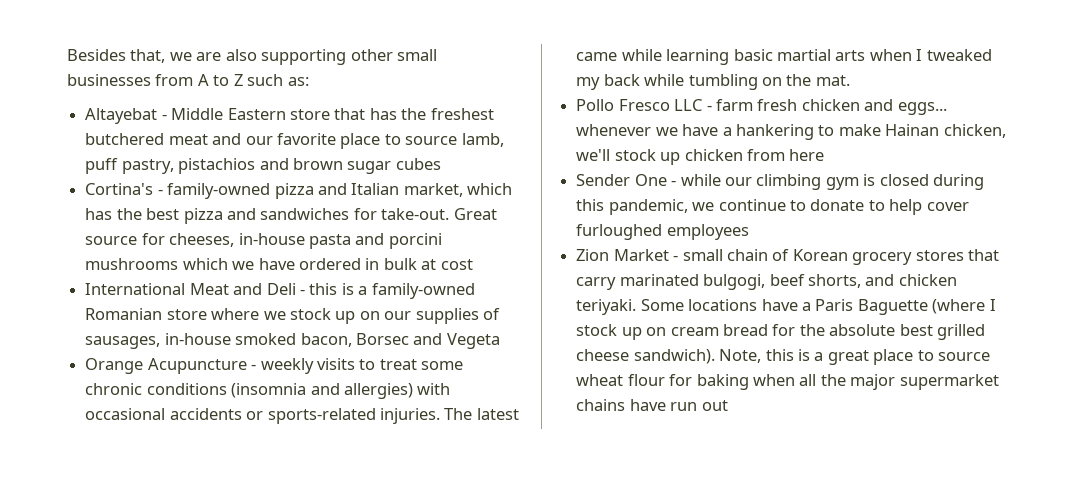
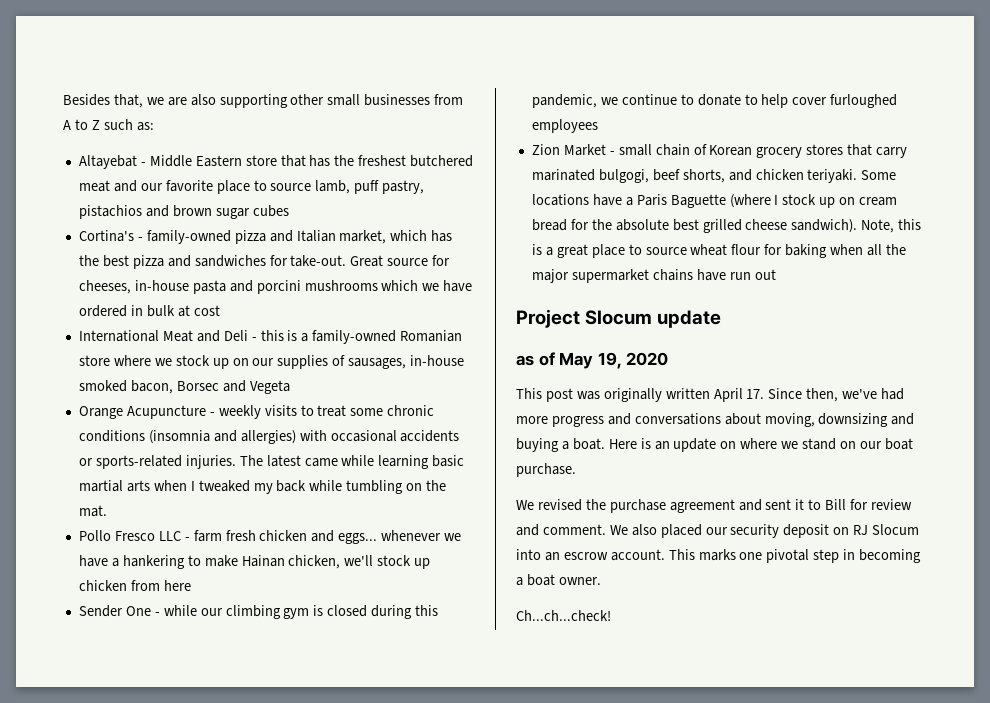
+ Project Slocum update
+ as of May 19, 2020
+ This post was originally written April 17. Since then, we've had more progress and conversations about moving, downsizing and buying a boat. Here is an update on where we stand on our boat purchase.
+ We revised the purchase agreement and sent it to Bill for review and comment. We also placed our security deposit on RJ Slocum into an escrow account. This marks one pivotal step in becoming a boat owner.
+ Ch...ch...check!

